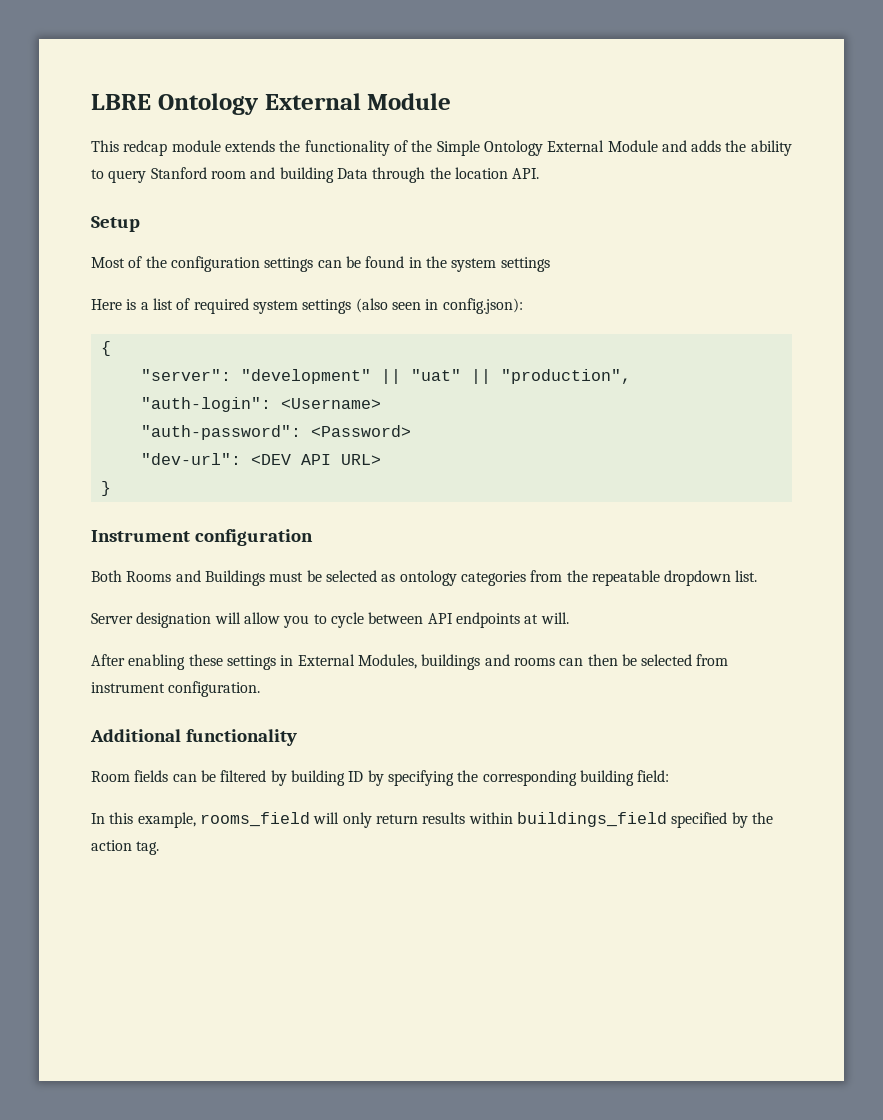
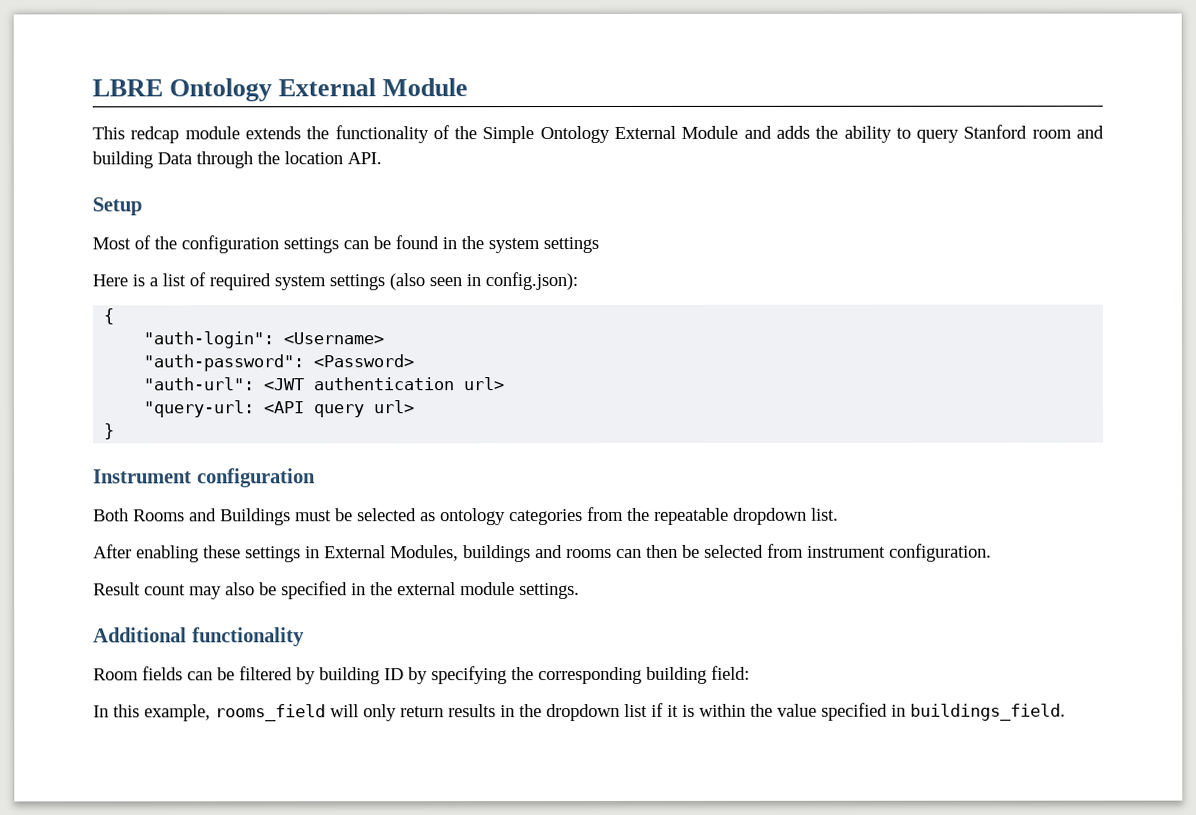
- "server": "development" || "uat" || "production",
  "auth-login": <Username>
  "auth-password": <Password>
- "dev-url": <DEV API URL>
+ "auth-url": <JWT authentication url>
+ "query-url: <API query url>
- Server designation will allow you to cycle between API endpoints at will.
+ Result count may also be specified in the external module settings.
- In this example, rooms_field will only return results within buildings_field specified by the action tag.
+ In this example, rooms_field will only return results in the dropdown list if it is within the value specified in buildings_field.

